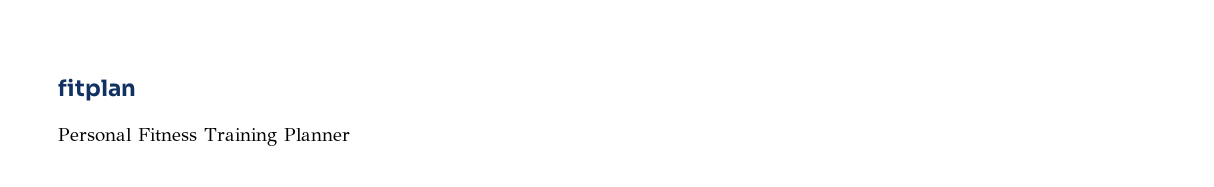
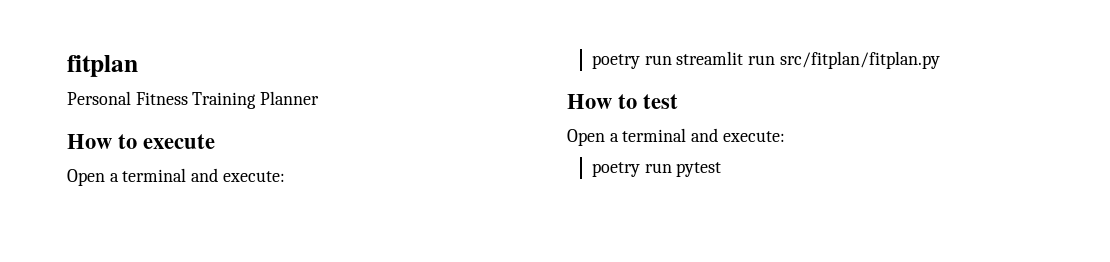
+ How to execute
+ Open a terminal and execute:
+ poetry run streamlit run src/fitplan/fitplan.py
+ How to test
+ Open a terminal and execute:
+ poetry run pytest

